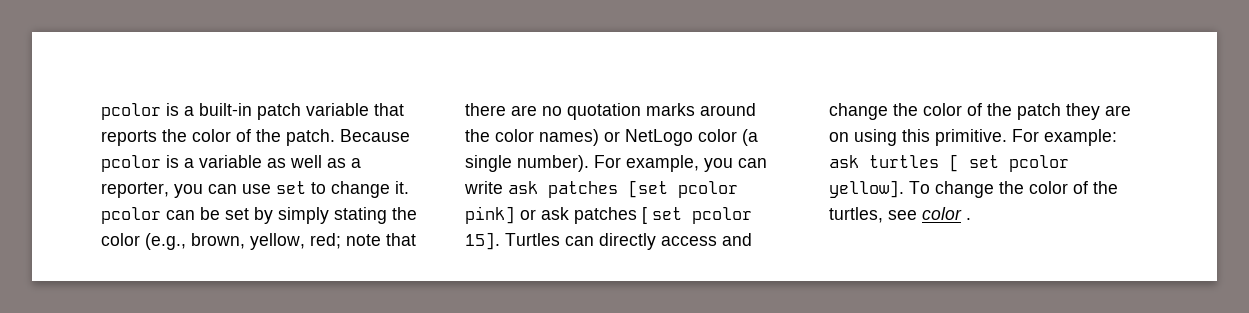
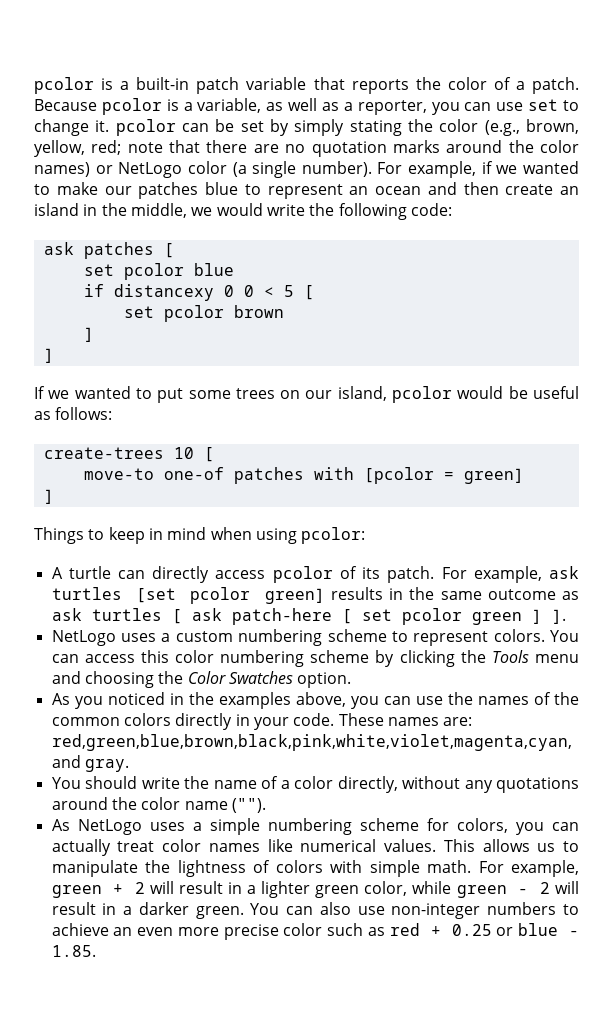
- pcolor is a built-in patch variable that reports the color of the patch.
+ pcolor is a built-in patch variable that reports the color of a patch.
- Because pcolor is a variable as well as a reporter, you can use set to change it. pcolor can be set by simply stating the color (e.g., brown, yellow, red; note that there are no quotation marks around the color names) or NetLogo color (a single number).
+ Because pcolor is a variable, as well as a reporter, you can use set to change it. pcolor can be set by simply stating the color (e.g., brown, yellow, red; note that there are no quotation marks around the color names) or NetLogo color (a single number).
- For example, you can write ask patches [set pcolor pink] or ask patches [ set pcolor 15]. Turtles can directly access and change the color of the patch they are on using this primitive. For example: ask turtles [ set pcolor yellow]. To change the color of the turtles, see color .
+ For example, if we wanted to make our patches blue to represent an ocean and then create an island in the middle, we would write the following code:
+ ask patches [
+ set pcolor blue
+ if distancexy 0 0 < 5 [
+ set pcolor brown
+ ]
+ ]
+ If we wanted to put some trees on our island, pcolor would be useful as follows:
+ create-trees 10 [
+ move-to one-of patches with [pcolor = green]
+ ]
+ Things to keep in mind when using pcolor:
+ A turtle can directly access pcolor of its patch. For example, ask turtles [set pcolor green] results in the same outcome as ask turtles [ ask patch-here [ set pcolor green ] ].
+ NetLogo uses a custom numbering scheme to represent colors. You can access this color numbering scheme by clicking the Tools menu and choosing the Color Swatches option.
+ As you noticed in the examples above, you can use the names of the common colors directly in your code. These names are: red,green,blue,brown,black,pink,white,violet,magenta,cyan, and gray.
+ You should write the name of a color directly, without any quotations around the color name ("").
+ As NetLogo uses a simple numbering scheme for colors, you can actually treat color names like numerical values. This allows us to manipulate the lightness of colors with simple math. For example, green + 2 will result in a lighter green color, while green - 2 will result in a darker green. You can also use non-integer numbers to achieve an even more precise color such as red + 0.25 or blue - 1.85.

